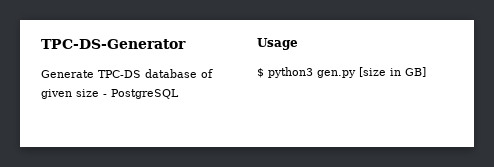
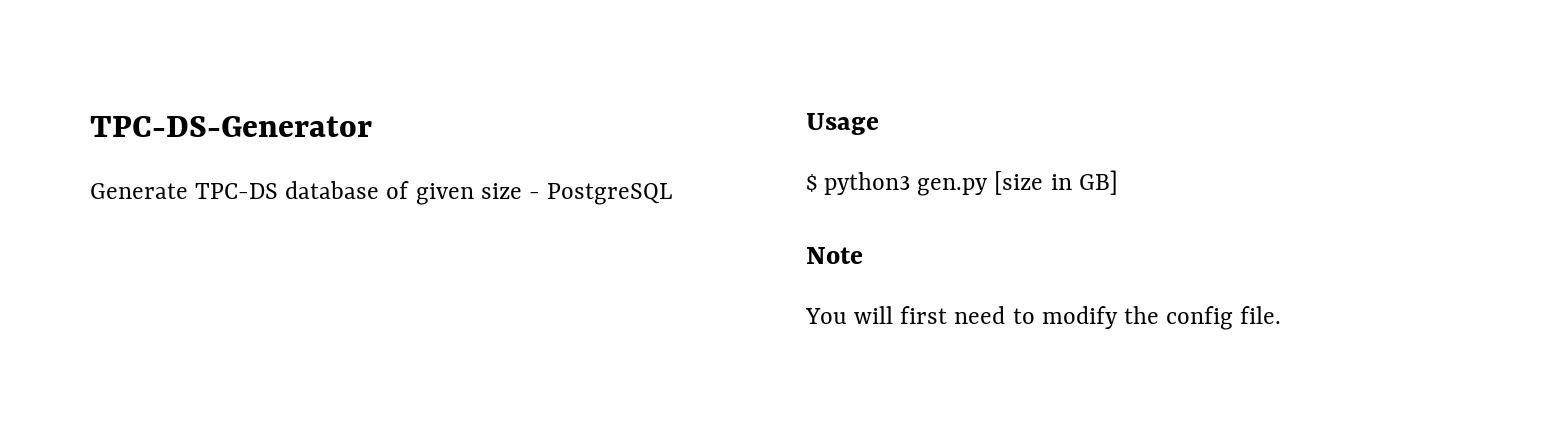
+ Note
+ You will first need to modify the config file.

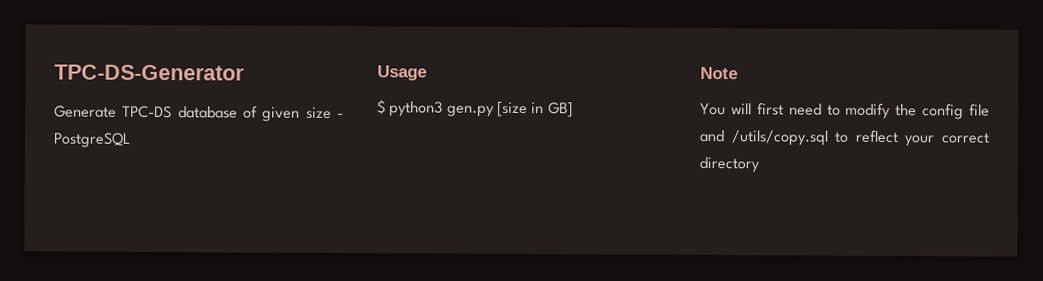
- You will first need to modify the config file.
+ You will first need to modify the config file and /utils/copy.sql to reflect your correct directory

